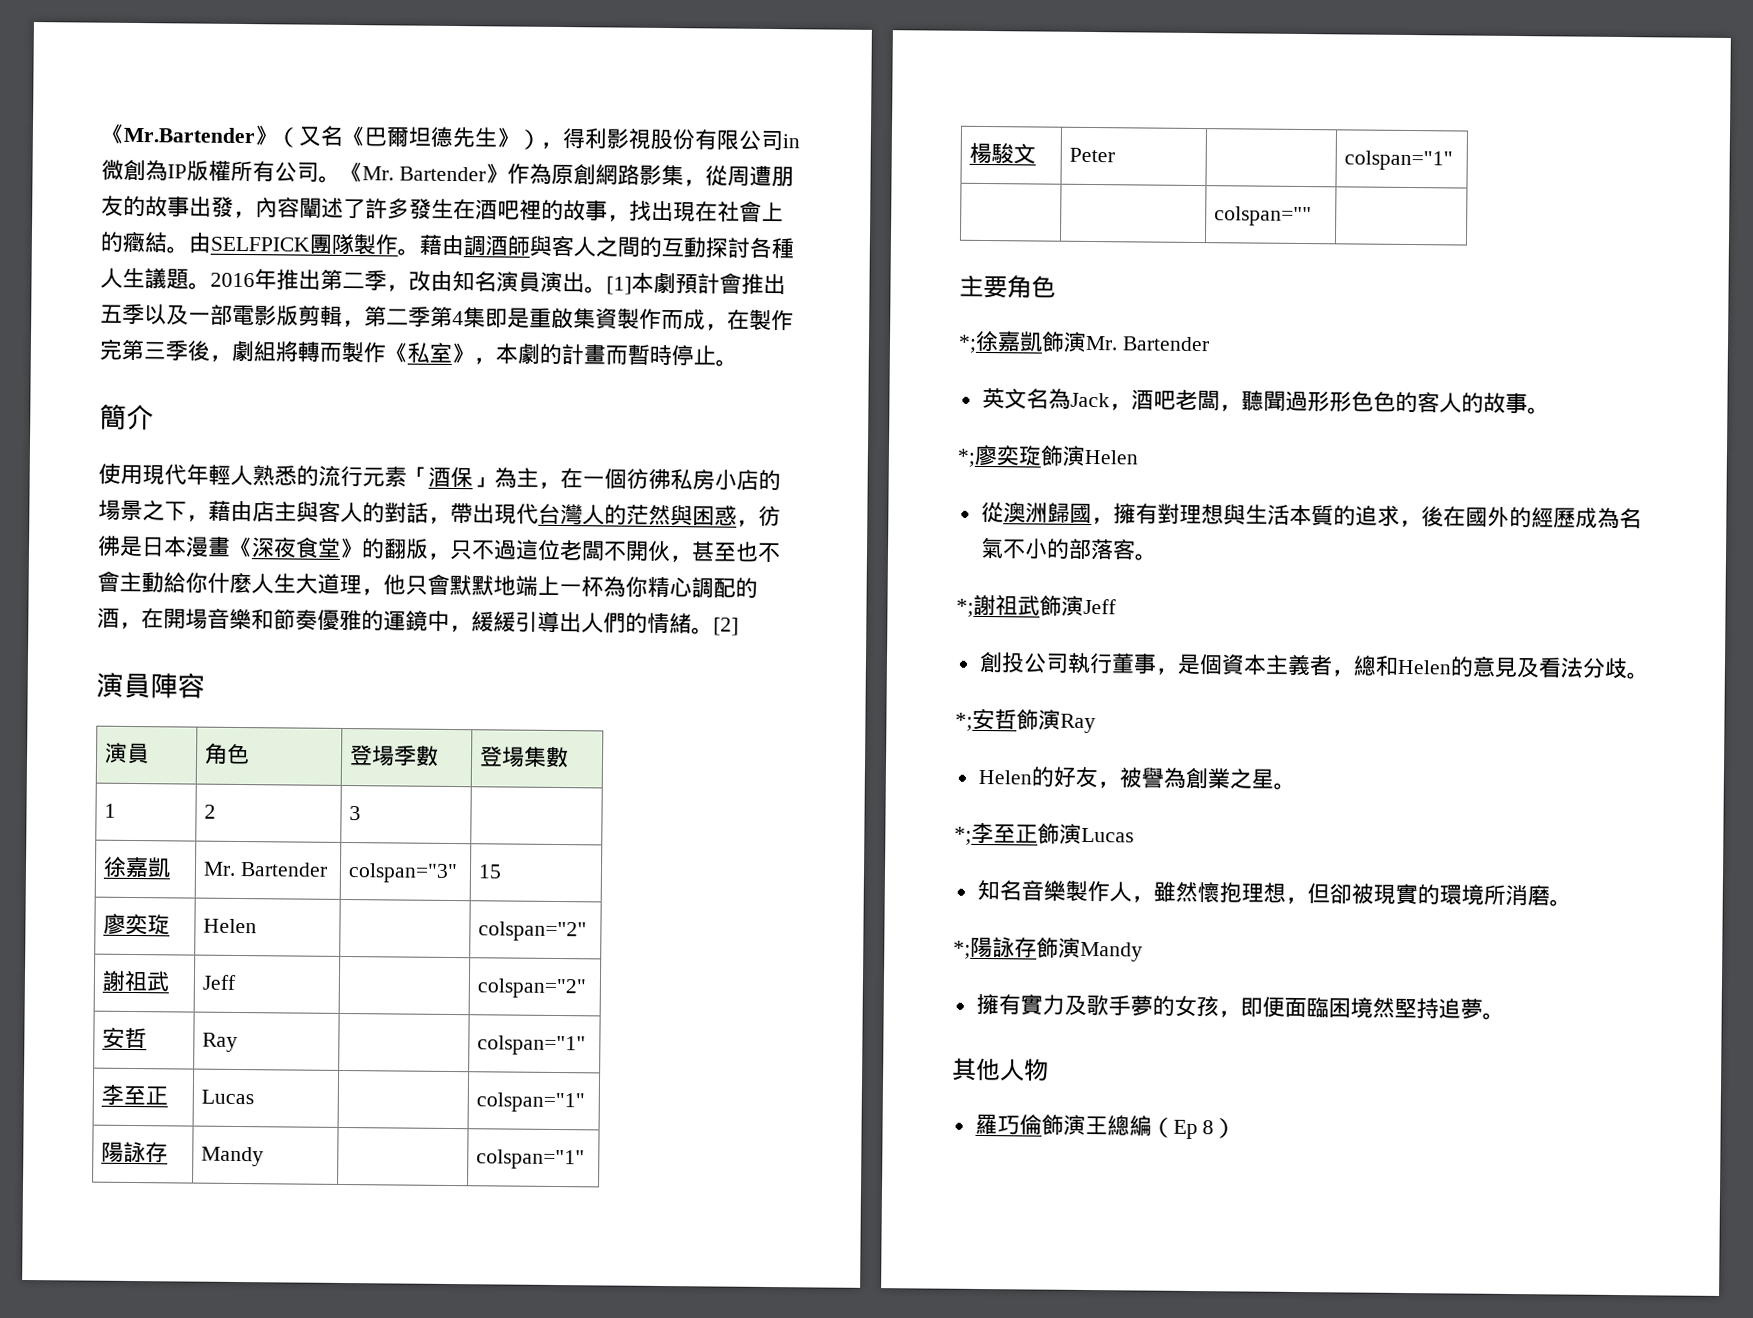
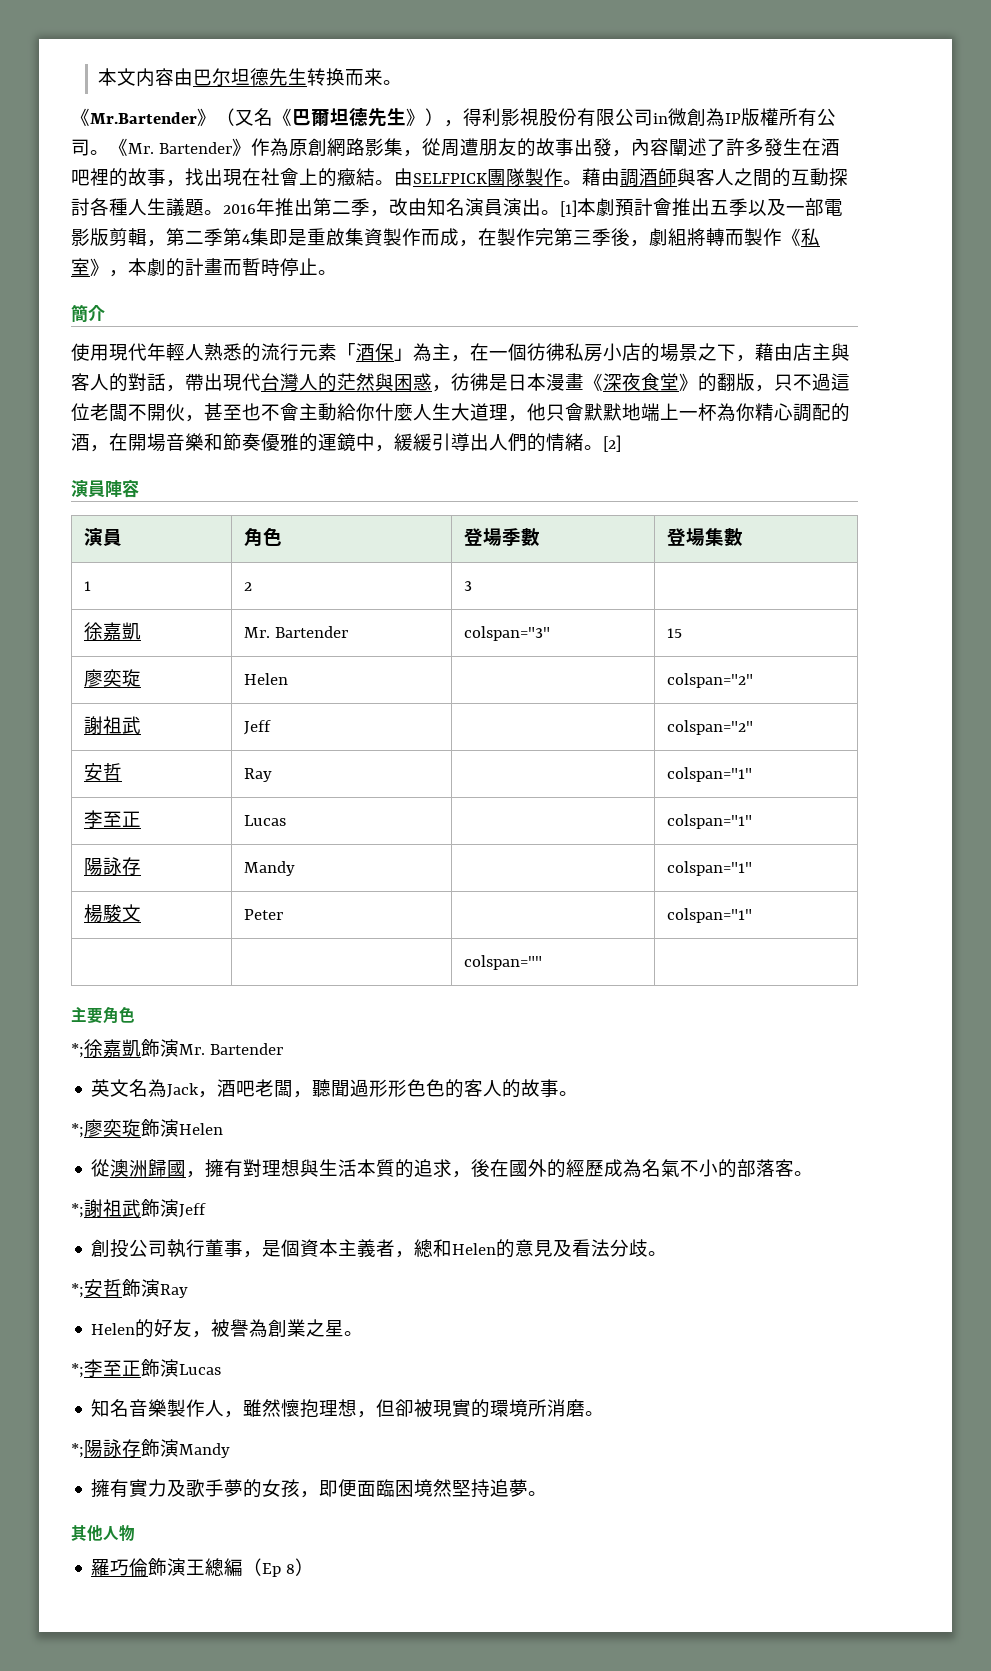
+ 本文内容由巴尔坦德先生转换而来。

